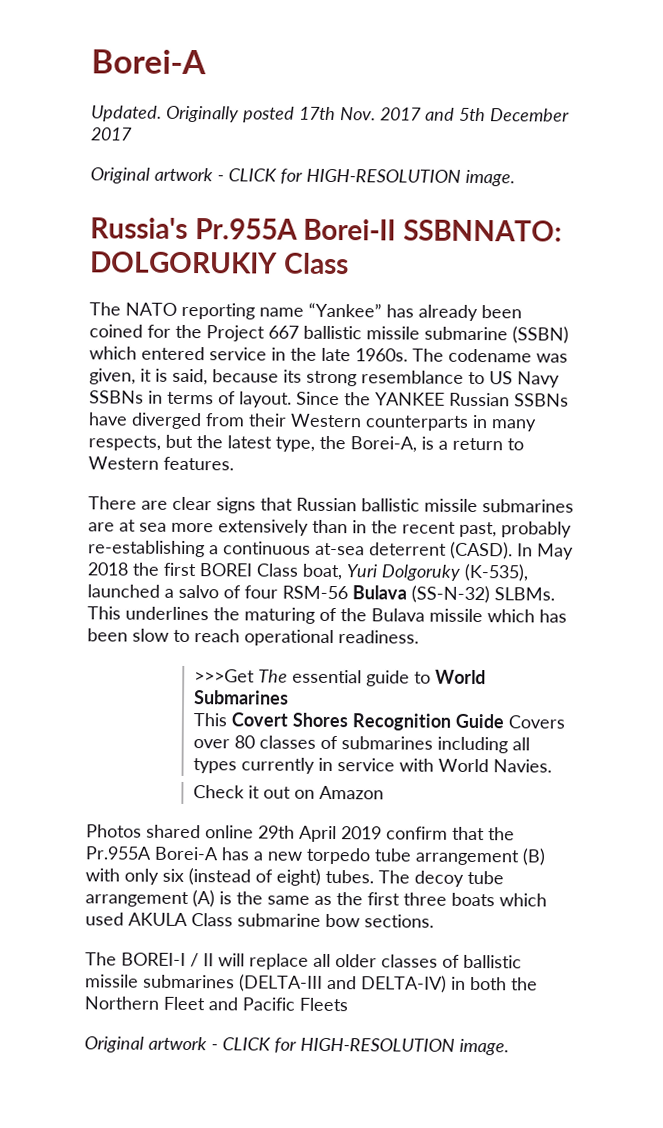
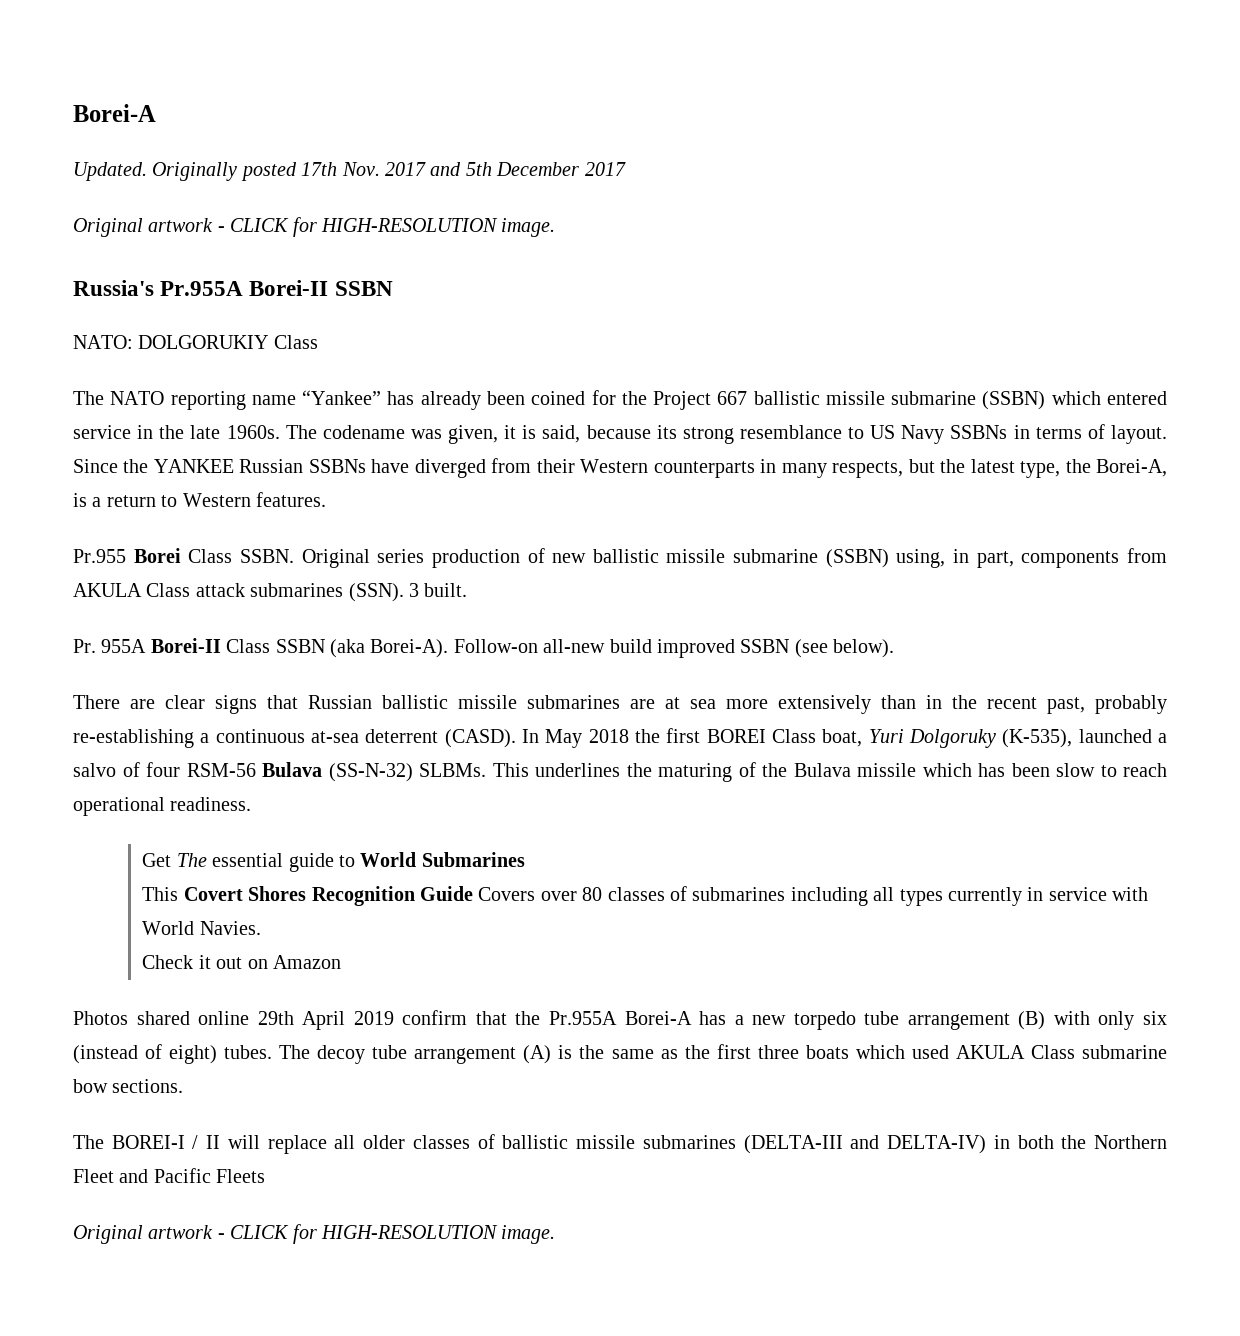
- Russia's Pr.955A Borei-II SSBNNATO: DOLGORUKIY Class
+ Russia's Pr.955A Borei-II SSBN
+ NATO: DOLGORUKIY Class
+ Pr.955 Borei Class SSBN. Original series production of new ballistic missile submarine (SSBN) using, in part, components from AKULA Class attack submarines (SSN). 3 built.
+ Pr. 955A Borei-II Class SSBN (aka Borei-A). Follow-on all-new build improved SSBN (see below).
- >>>Get The essential guide to World Submarines
+ Get The essential guide to World Submarines

